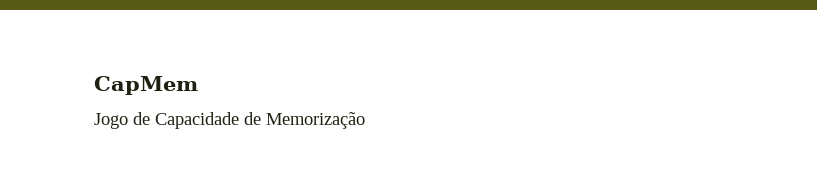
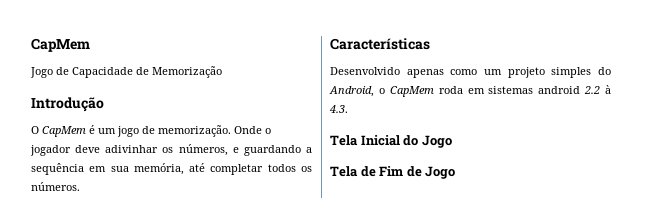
+ Introdução
+ O CapMem é um jogo de memorização. Onde o jogador deve adivinhar os números, e guardando a sequência em sua memória, até completar todos os números.
+ Características
+ Desenvolvido apenas como um projeto simples do Android, o CapMem roda em sistemas android 2.2 à 4.3.
+ Tela Inicial do Jogo
+ Tela de Fim de Jogo

